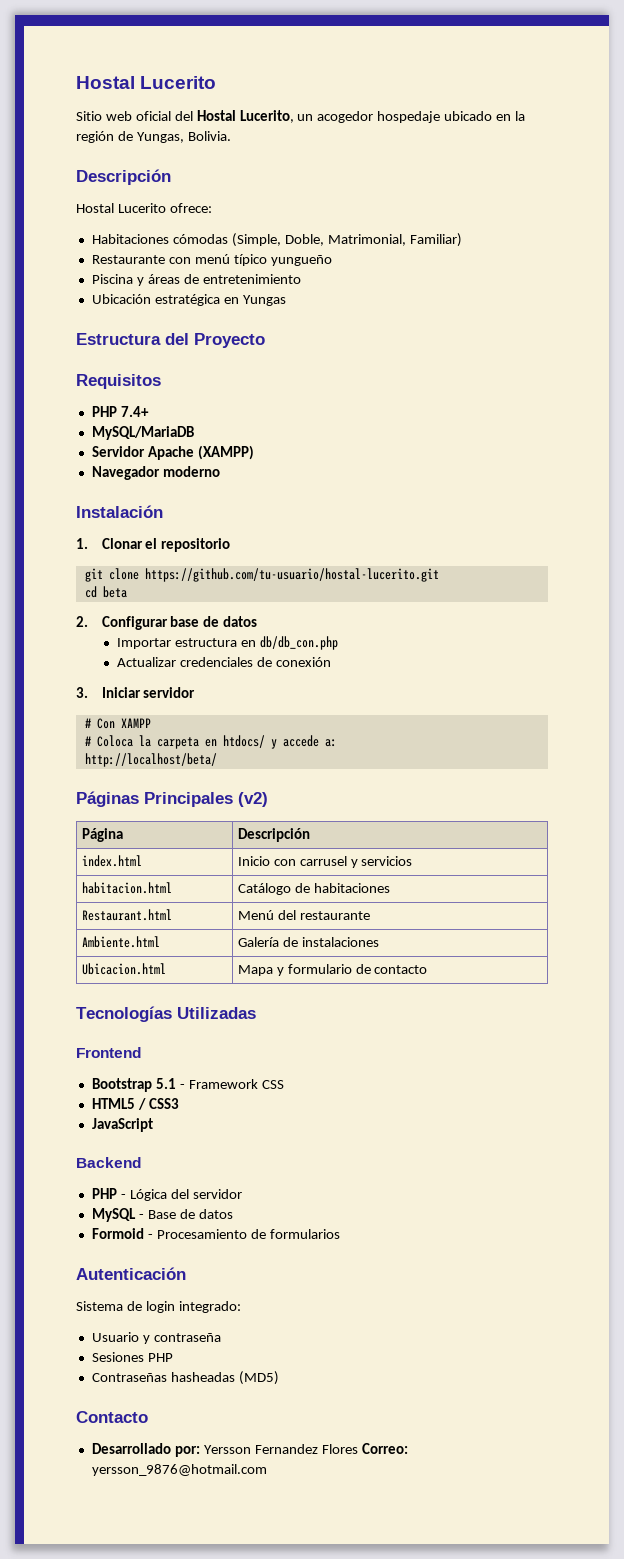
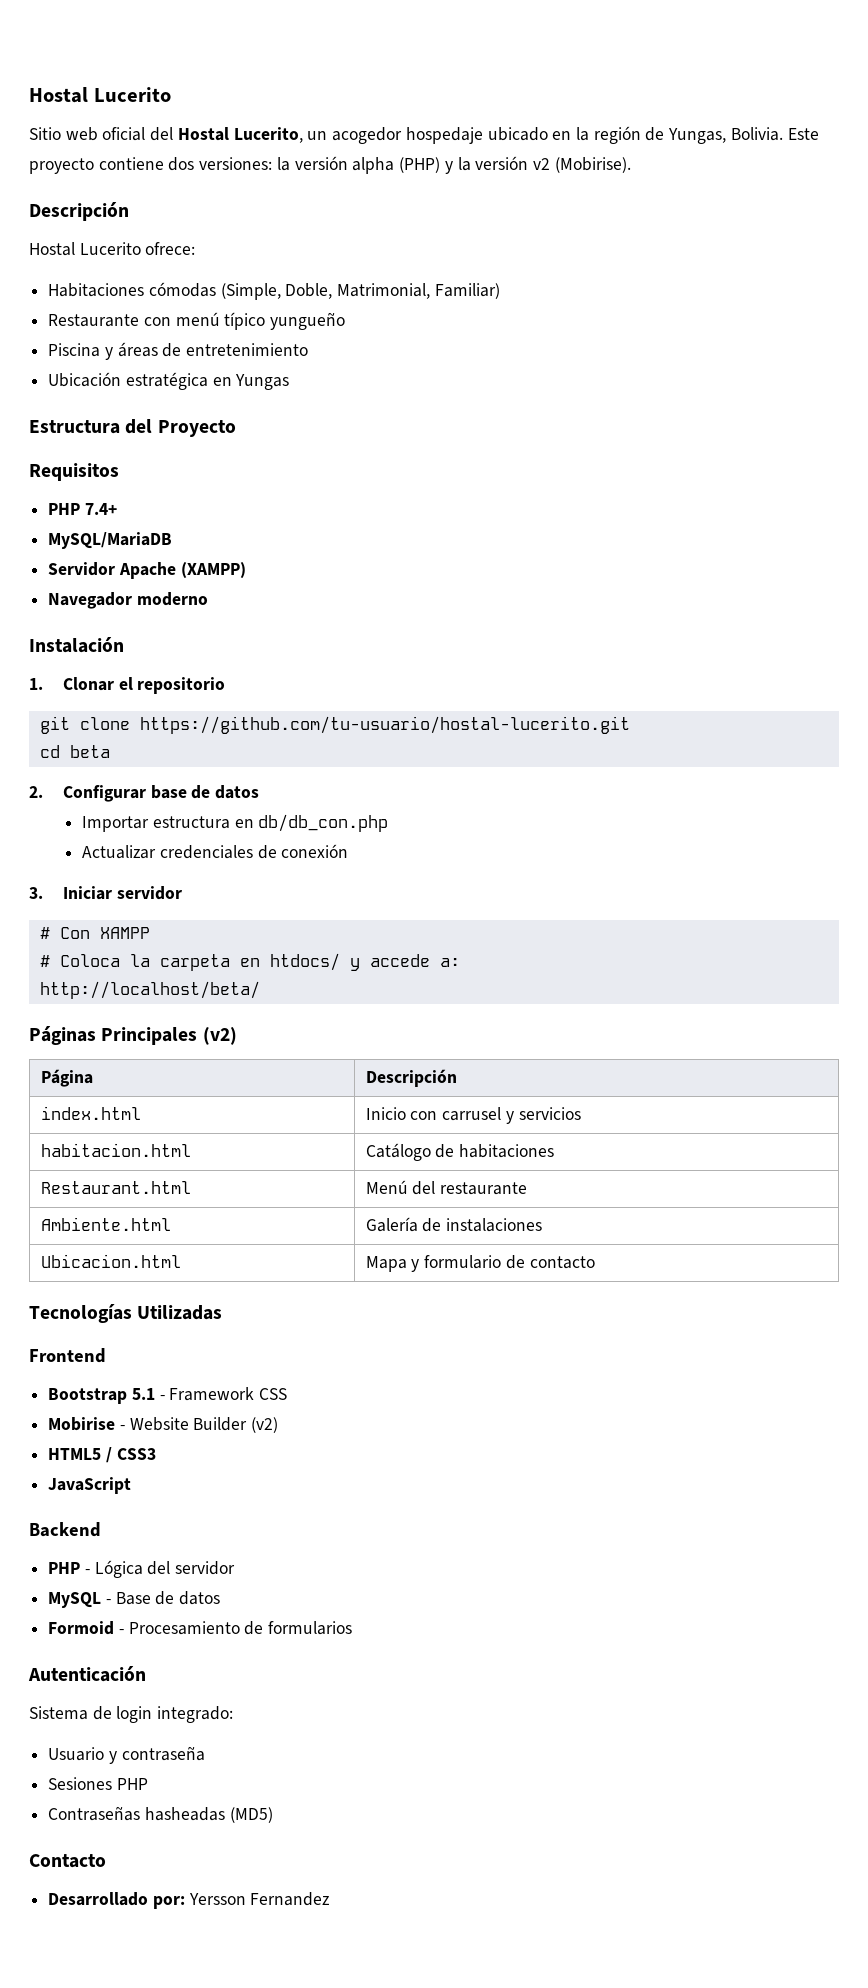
+ Este proyecto contiene dos versiones: la versión alpha (PHP) y la versión v2 (Mobirise).
+ Mobirise - Website Builder (v2)
- Desarrollado por: Yersson Fernandez Flores Correo: yersson_9876@hotmail.com
+ Desarrollado por: Yersson Fernandez

